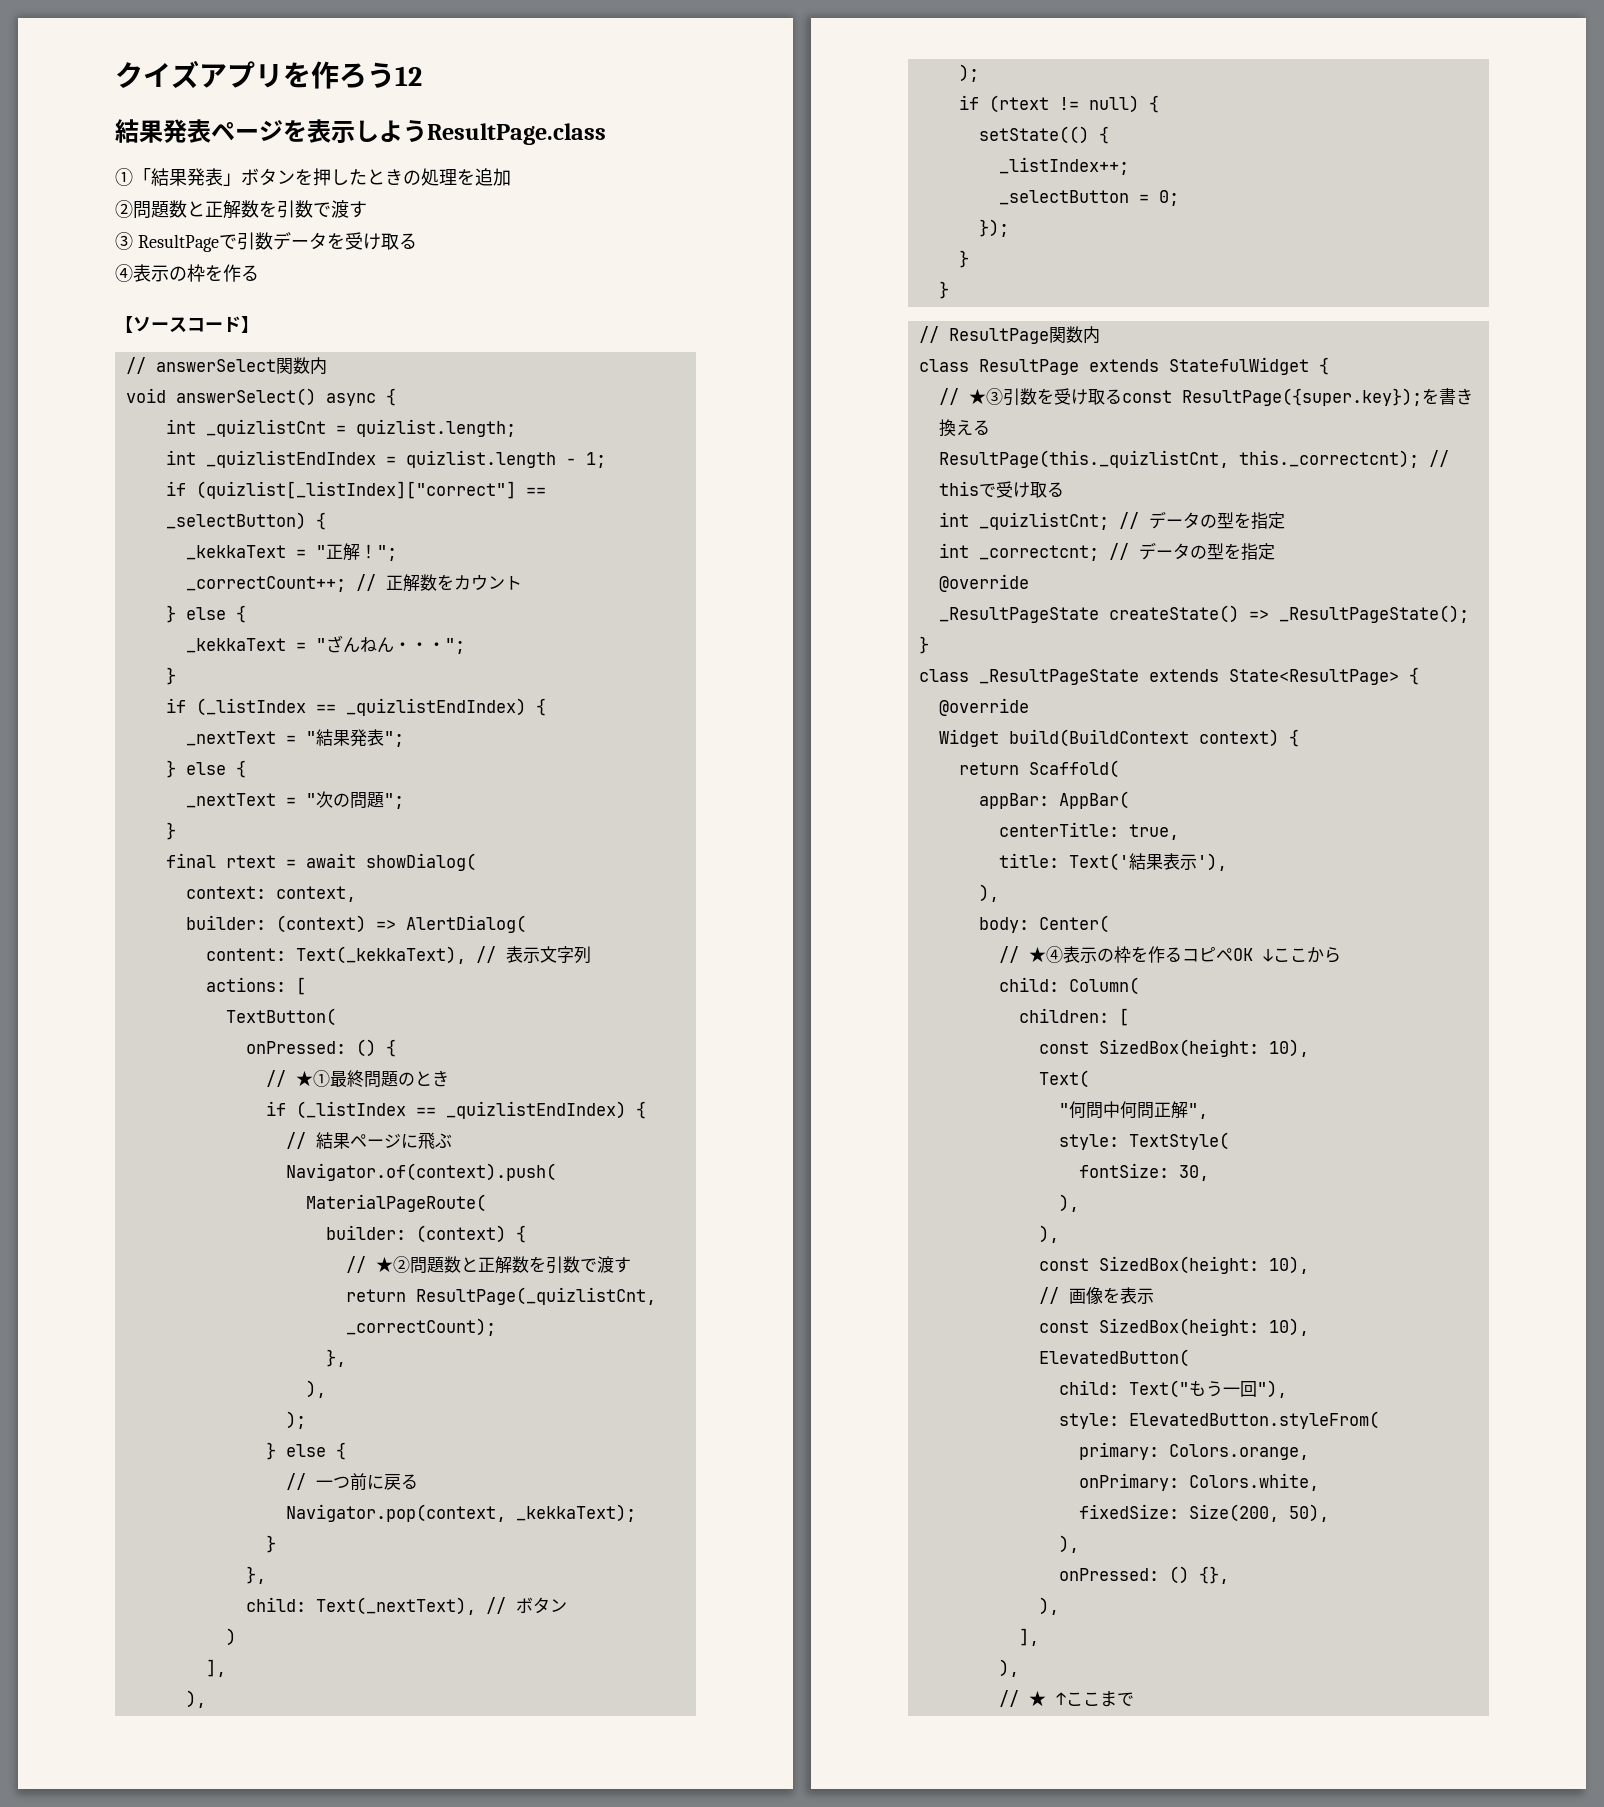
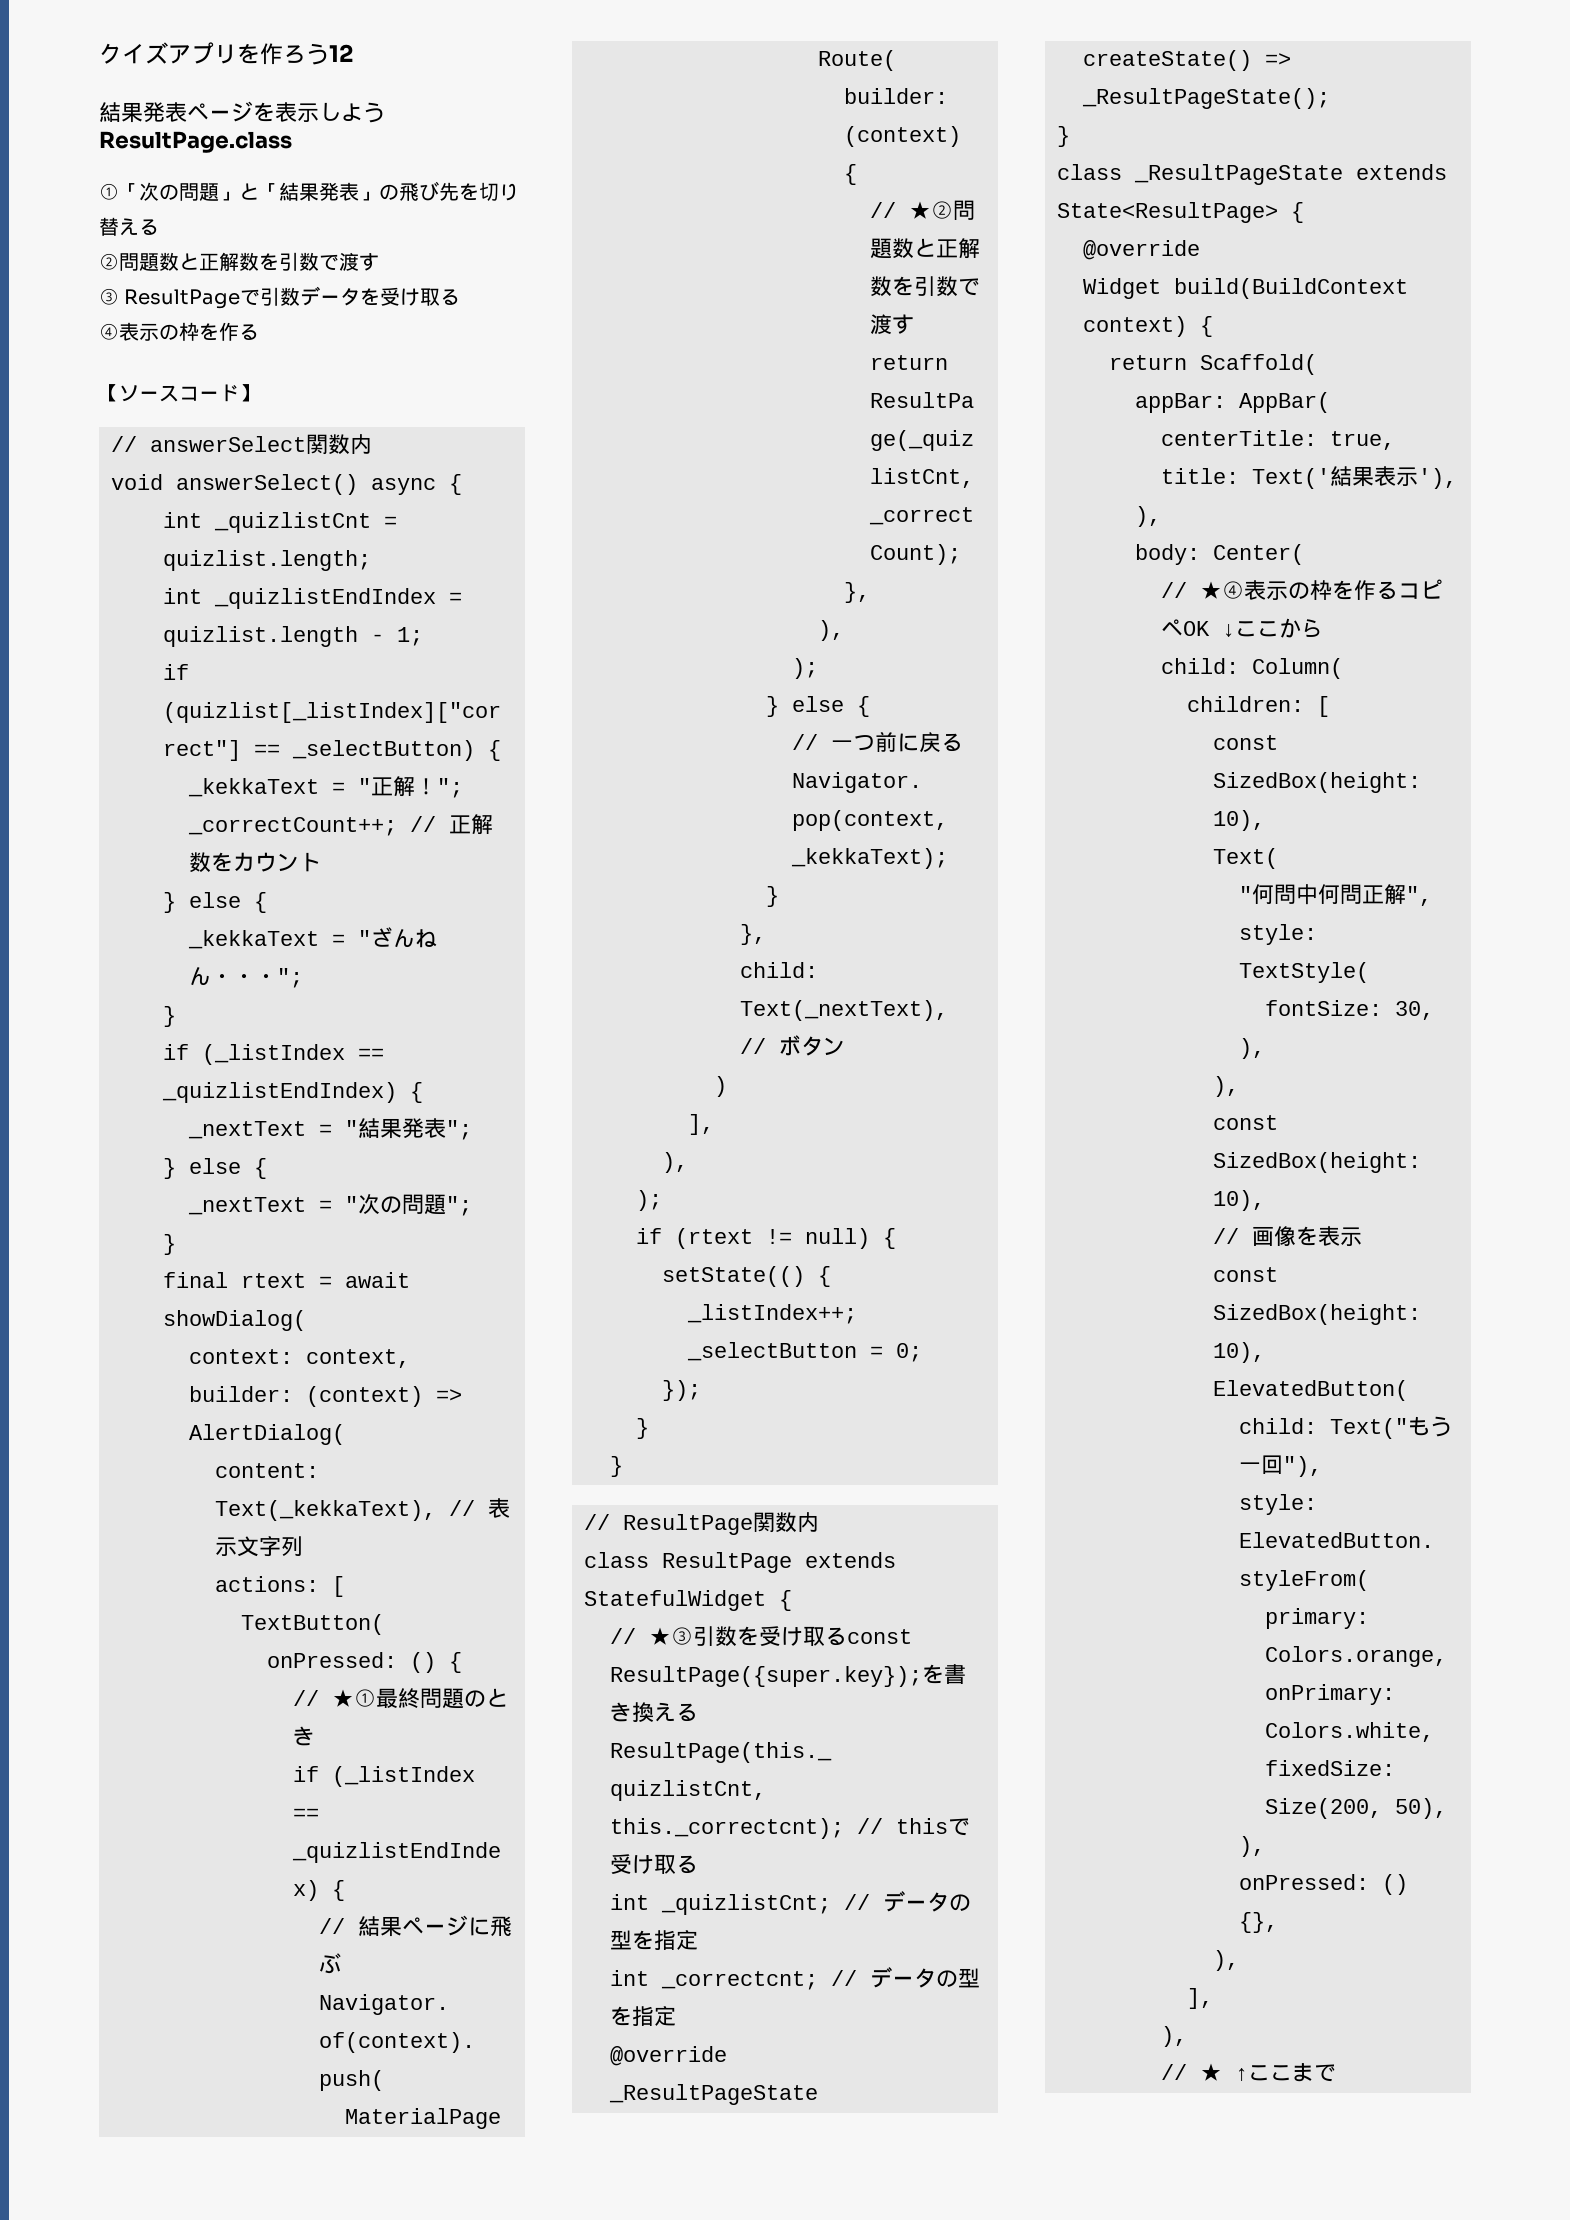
- ①「結果発表」ボタンを押したときの処理を追加
+ ①「次の問題」と「結果発表」の飛び先を切り替える

